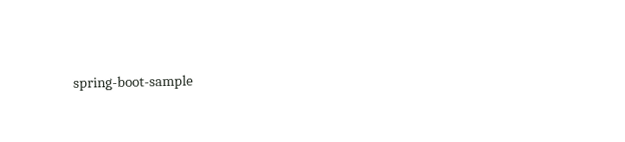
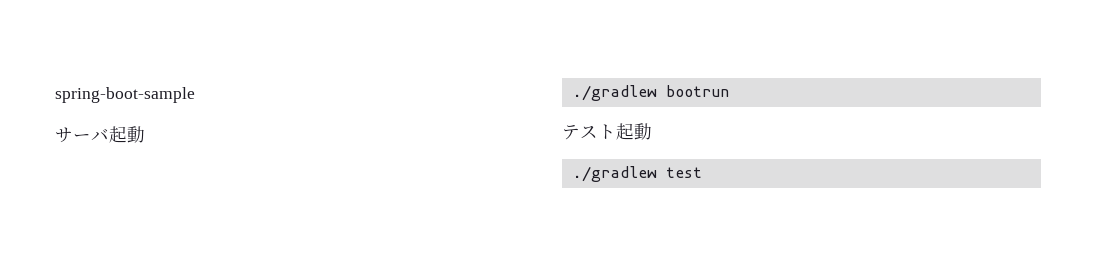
+ サーバ起動
+ ./gradlew bootrun
+ テスト起動
+ ./gradlew test

